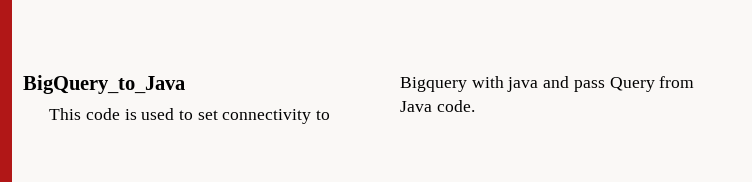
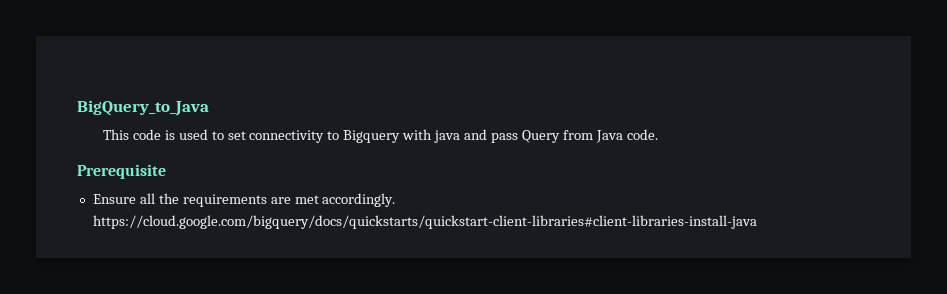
+ Prerequisite
+ Ensure all the requirements are met accordingly. https://cloud.google.com/bigquery/docs/quickstarts/quickstart-client-libraries#client-libraries-install-java

